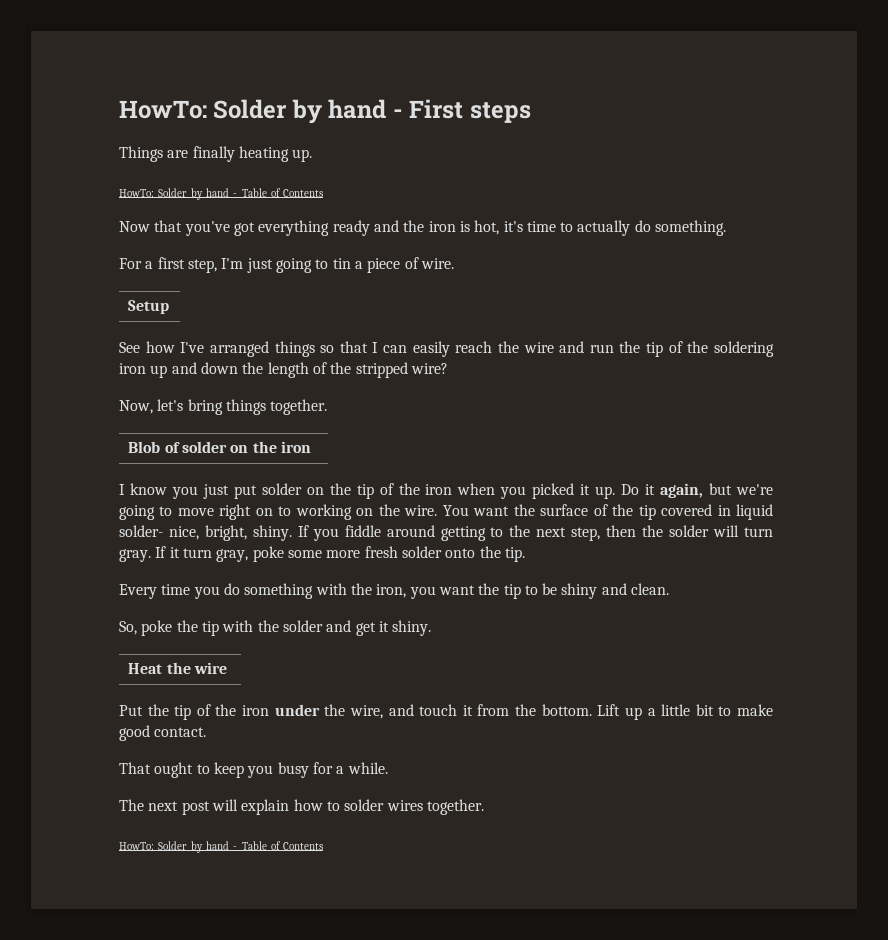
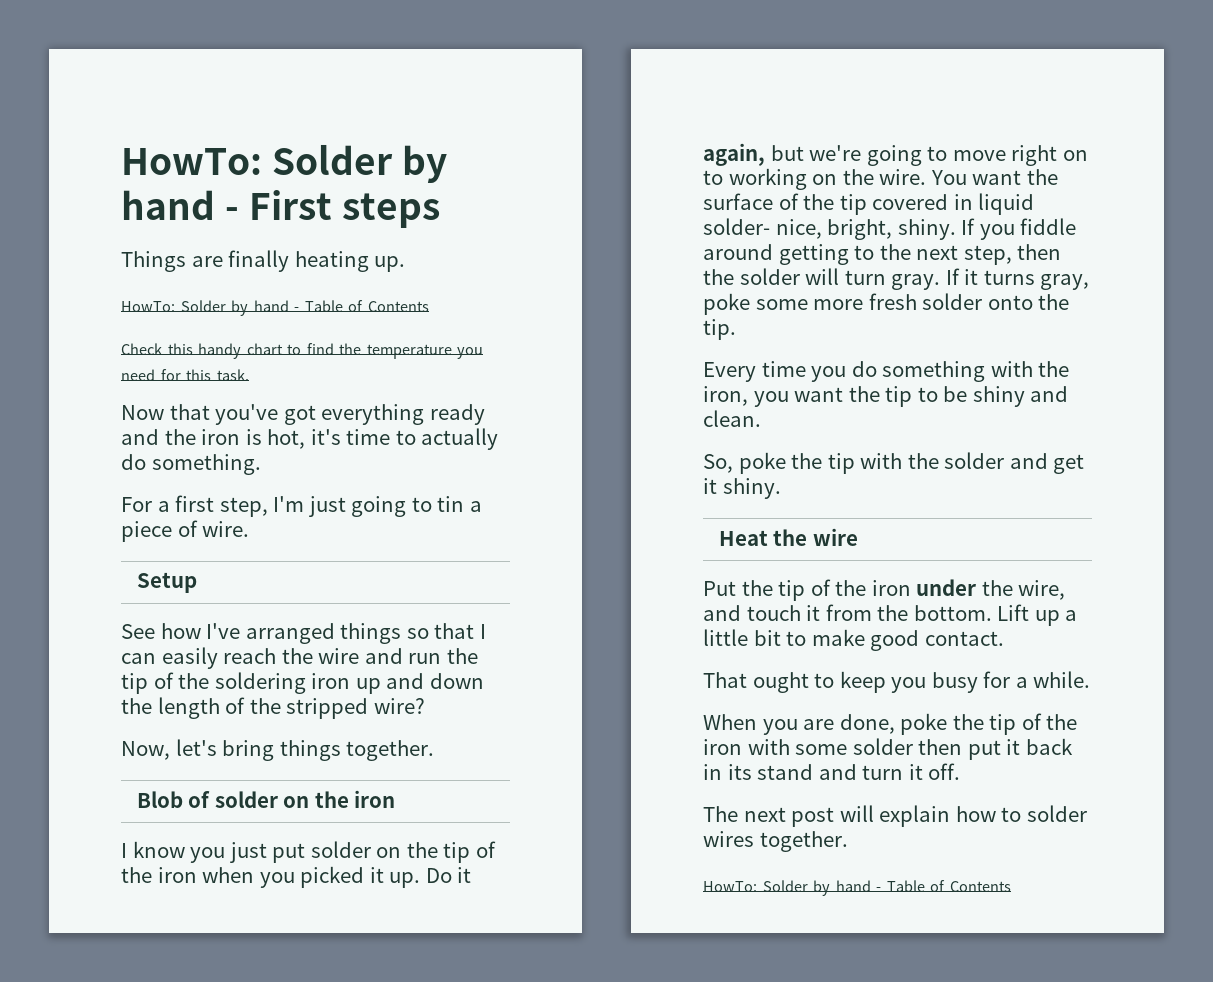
+ Check this handy chart to find the temperature you need for this task.
- If it turn gray, poke some more fresh solder onto the tip.
+ If it turns gray, poke some more fresh solder onto the tip.
+ When you are done, poke the tip of the iron with some solder then put it back in its stand and turn it off.

